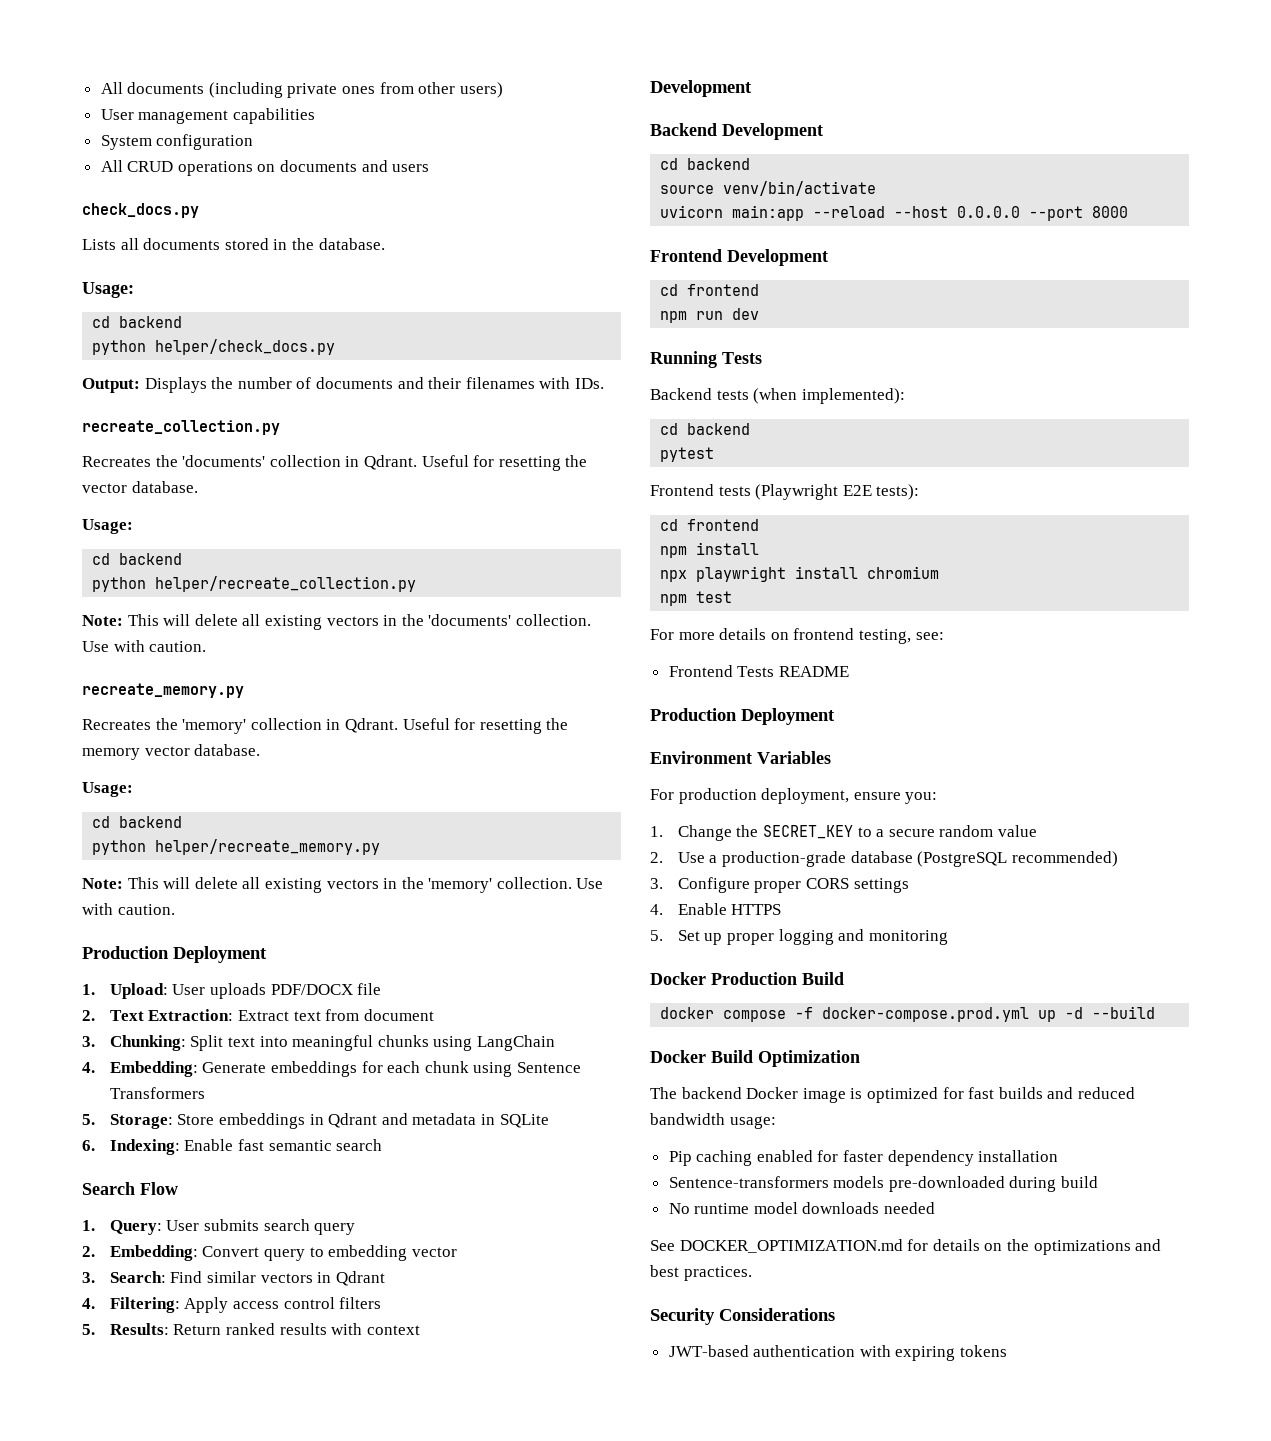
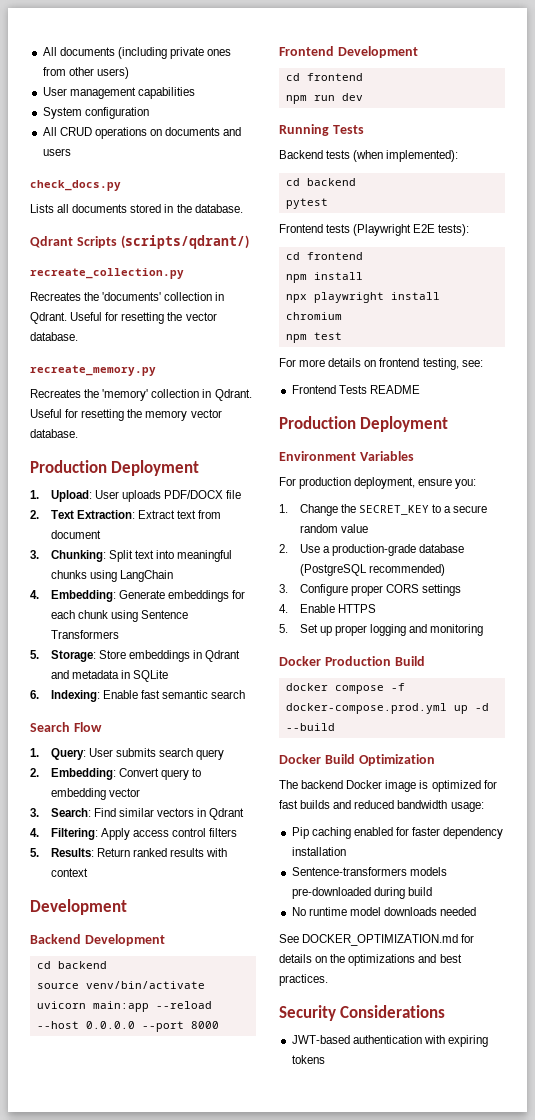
  Lists all documents stored in the database.
- Usage:
- cd backend
- python helper/check_docs.py
- Output: Displays the number of documents and their filenames with IDs.
+ Qdrant Scripts (scripts/qdrant/)
  Useful for resetting the vector database.
- Usage:
- cd backend
- python helper/recreate_collection.py
- Note: This will delete all existing vectors in the 'documents' collection. Use with caution.
  Useful for resetting the memory vector database.
- Usage:
- cd backend
- python helper/recreate_memory.py
- Note: This will delete all existing vectors in the 'memory' collection. Use with caution.

